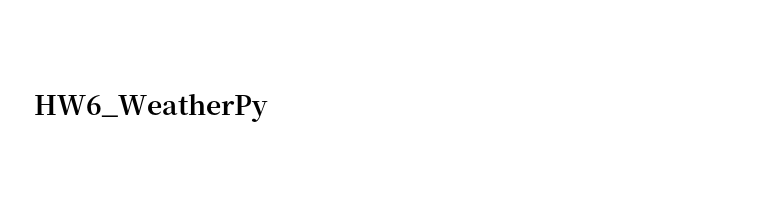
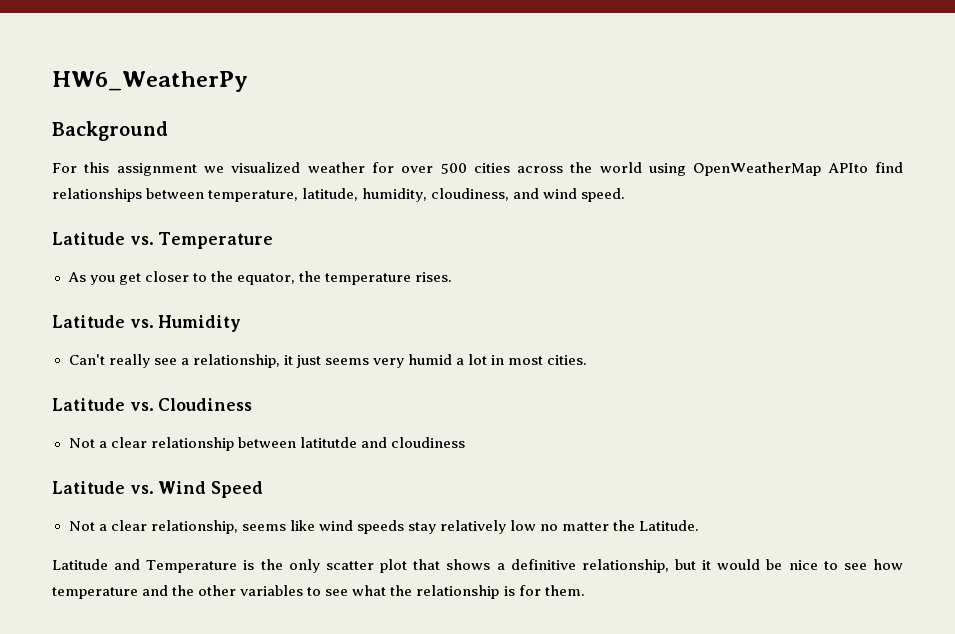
+ Background
+ For this assignment we visualized weather for over 500 cities across the world using OpenWeatherMap APIto find relationships between temperature, latitude, humidity, cloudiness, and wind speed.
+ Latitude vs. Temperature
+ As you get closer to the equator, the temperature rises.
+ Latitude vs. Humidity
+ Can't really see a relationship, it just seems very humid a lot in most cities.
+ Latitude vs. Cloudiness
+ Not a clear relationship between latitutde and cloudiness
+ Latitude vs. Wind Speed
+ Not a clear relationship, seems like wind speeds stay relatively low no matter the Latitude.
+ Latitude and Temperature is the only scatter plot that shows a definitive relationship, but it would be nice to see how temperature and the other variables to see what the relationship is for them.

